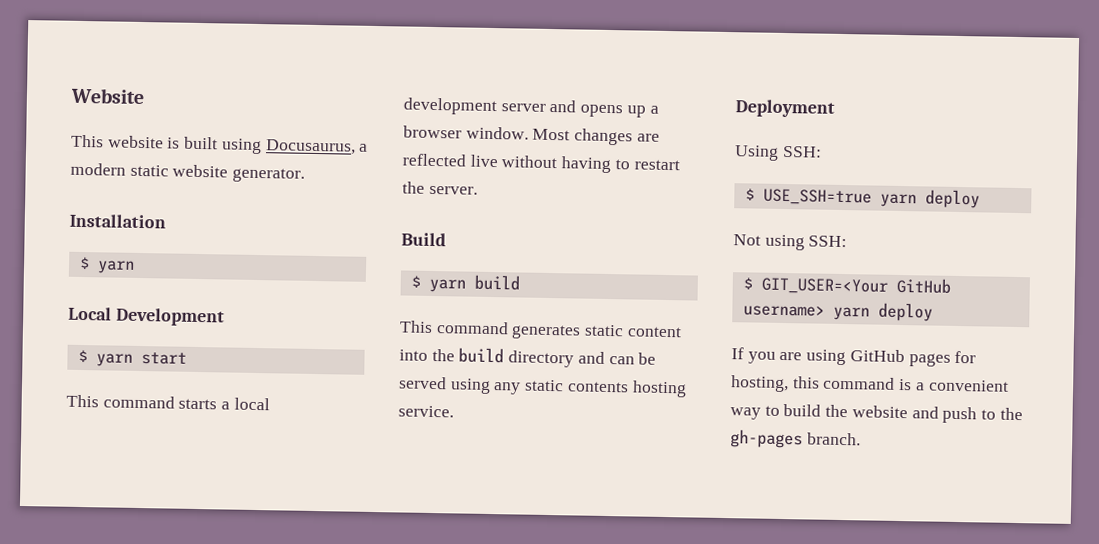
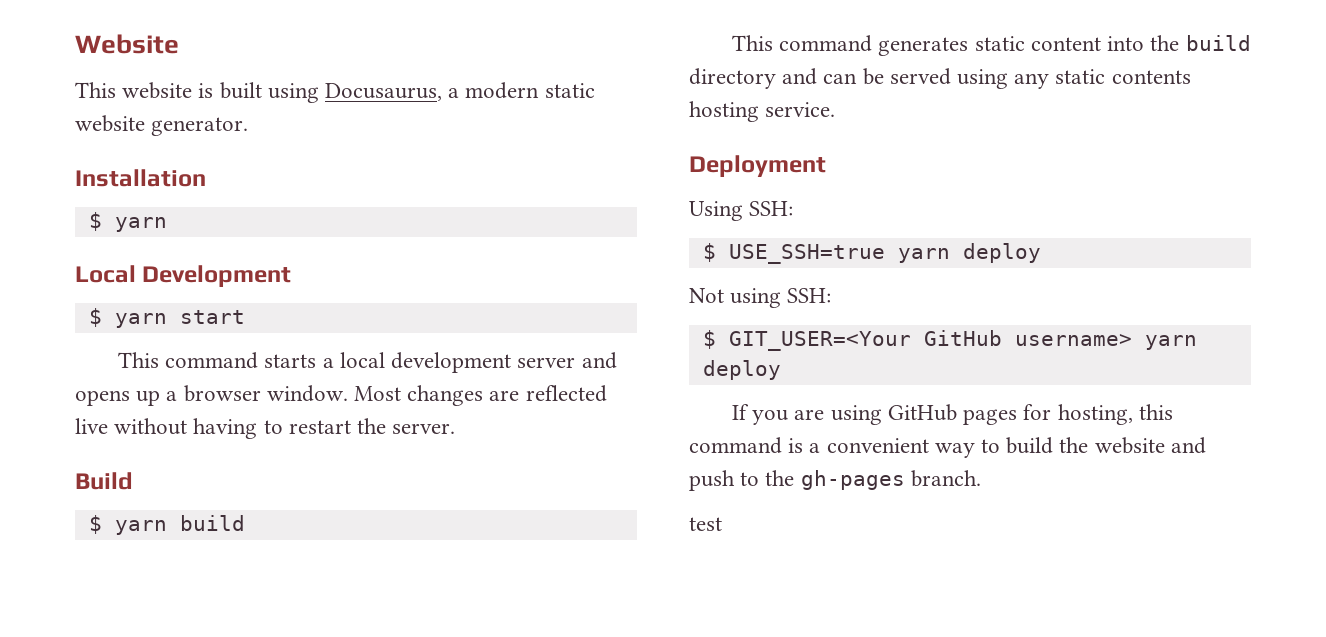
+ test

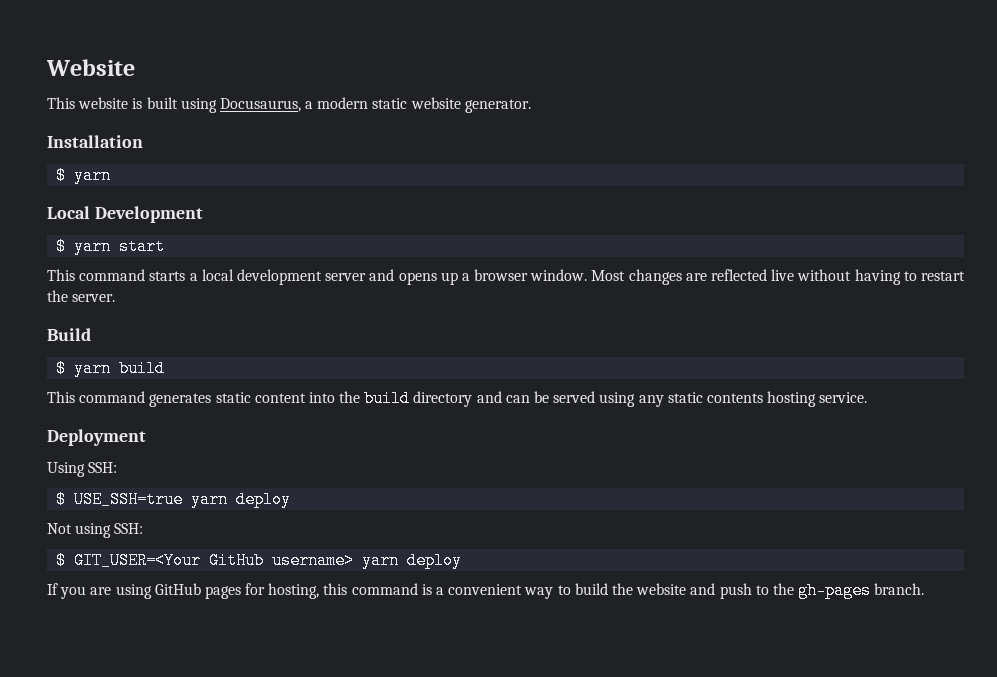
- test

